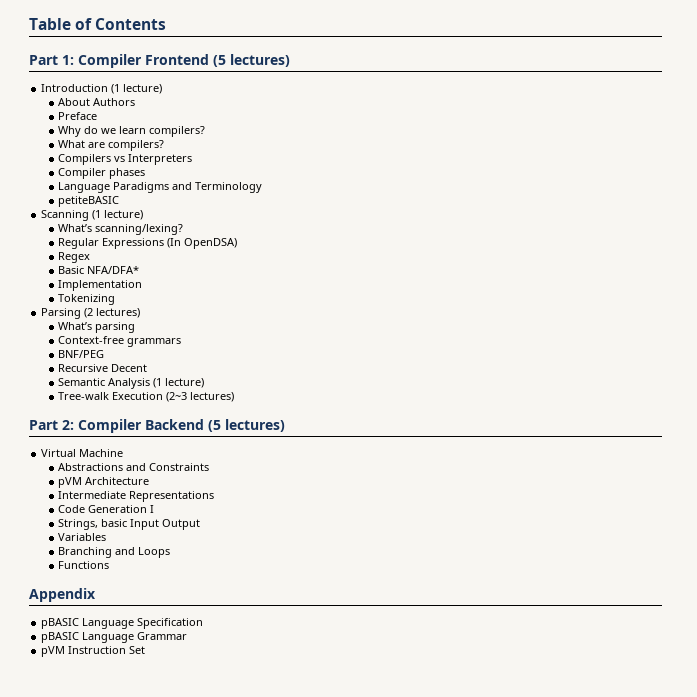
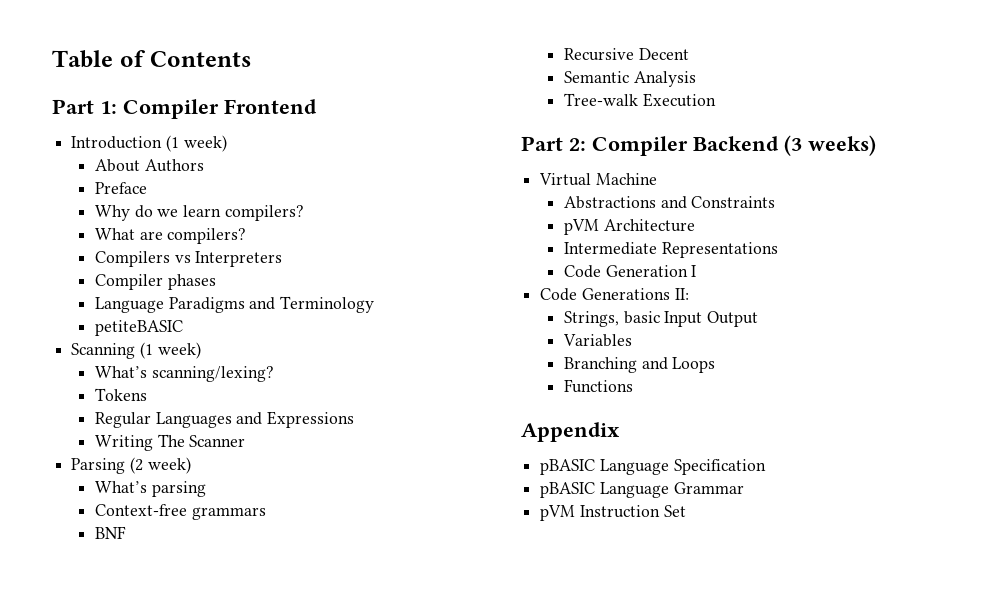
- Part 1: Compiler Frontend (5 lectures)
+ Part 1: Compiler Frontend
- Introduction (1 lecture)
+ Introduction (1 week)
- Scanning (1 lecture)
+ Scanning (1 week)
+ Tokens
- Regular Expressions (In OpenDSA)
- Regex
- Basic NFA/DFA*
- Implementation
- Tokenizing
+ Regular Languages and Expressions
+ Writing The Scanner
- Parsing (2 lectures)
+ Parsing (2 week)
- BNF/PEG
+ BNF
- Semantic Analysis (1 lecture)
+ Semantic Analysis
- Tree-walk Execution (2~3 lectures)
+ Tree-walk Execution
- Part 2: Compiler Backend (5 lectures)
+ Part 2: Compiler Backend (3 weeks)
+ Code Generations II:

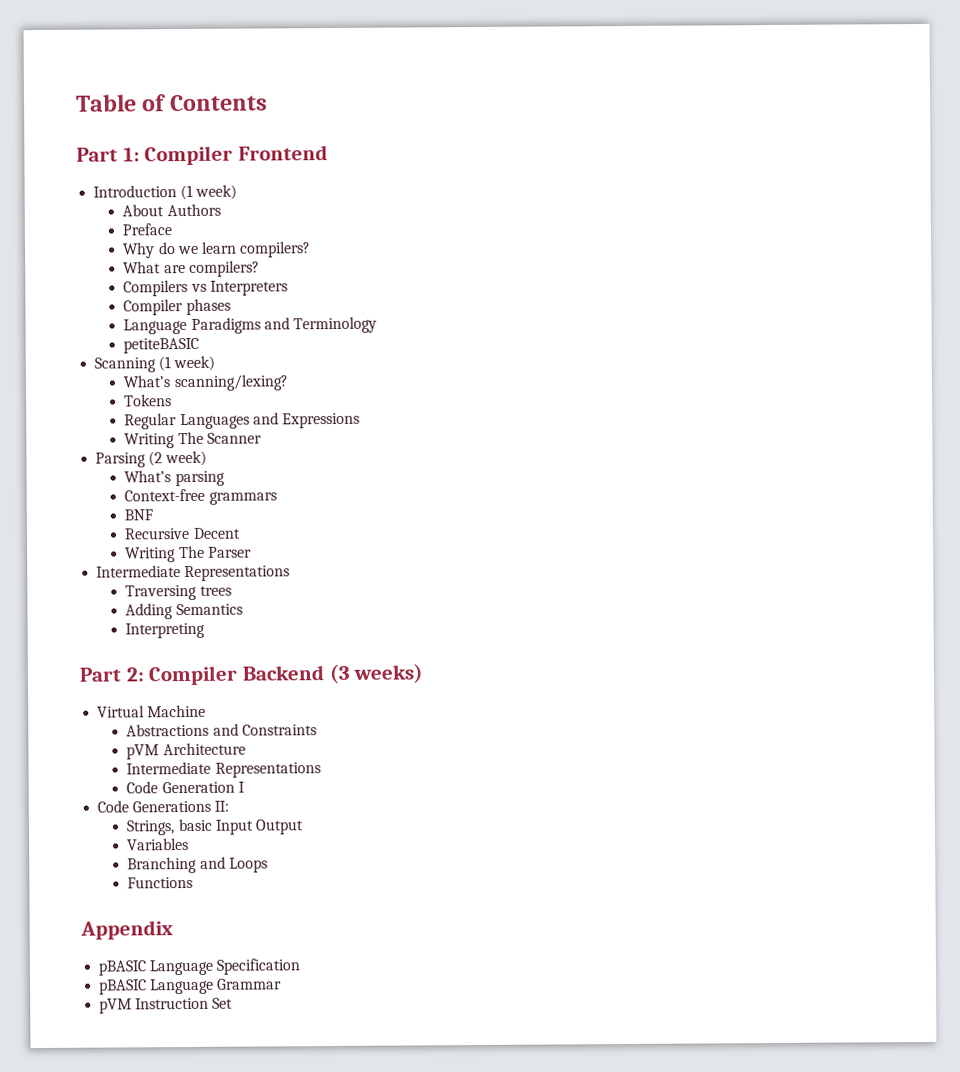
- Semantic Analysis
- Tree-walk Execution
+ Writing The Parser
+ Intermediate Representations
+ Traversing trees
+ Adding Semantics
+ Interpreting

